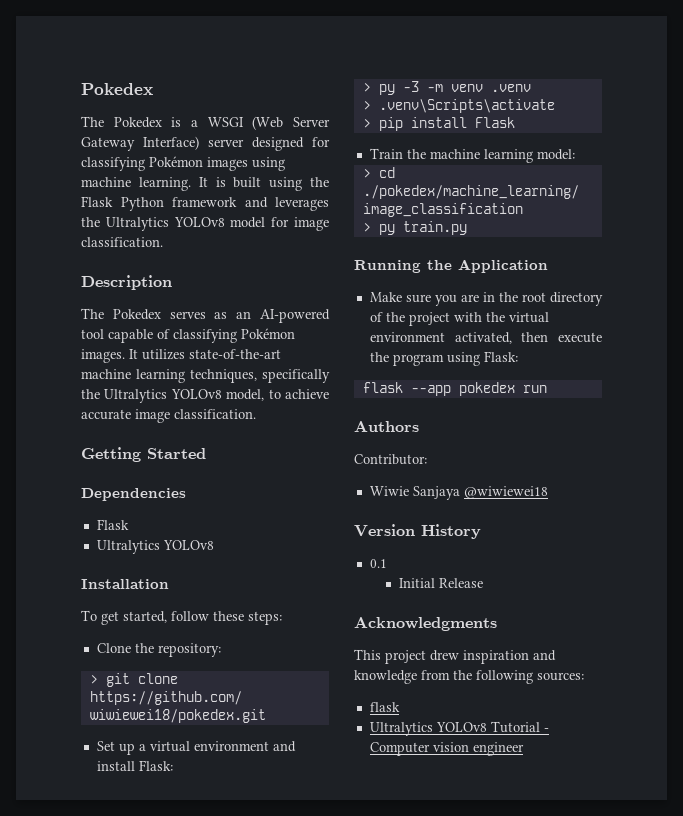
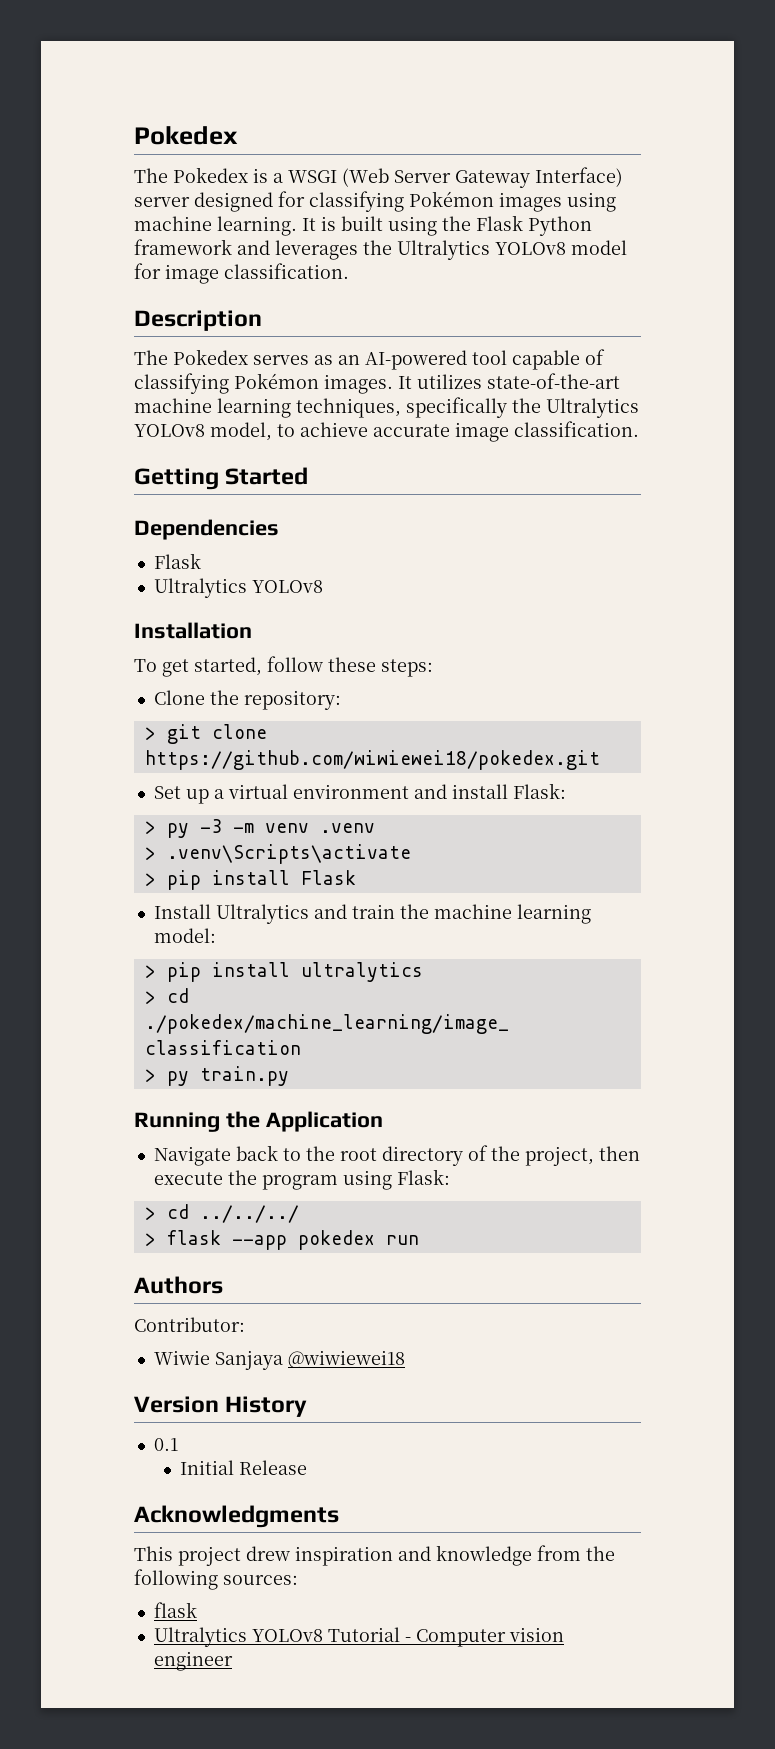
- Train the machine learning model:
+ Install Ultralytics and train the machine learning model:
+ > pip install ultralytics
- Make sure you are in the root directory of the project with the virtual environment activated, then execute the program using Flask:
+ Navigate back to the root directory of the project, then execute the program using Flask:
- flask --app pokedex run
+ > cd ../../../
+ > flask --app pokedex run

